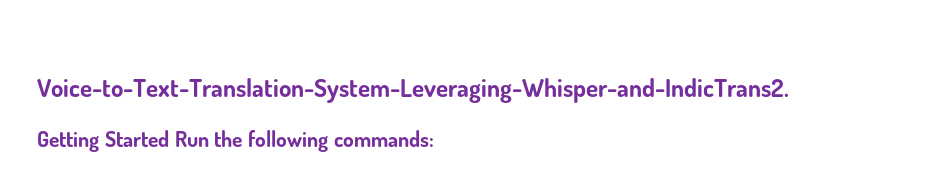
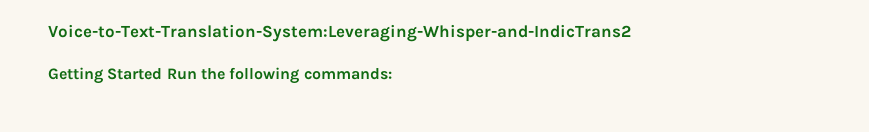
- Voice-to-Text-Translation-System-Leveraging-Whisper-and-IndicTrans2.
+ Voice-to-Text-Translation-System:Leveraging-Whisper-and-IndicTrans2

